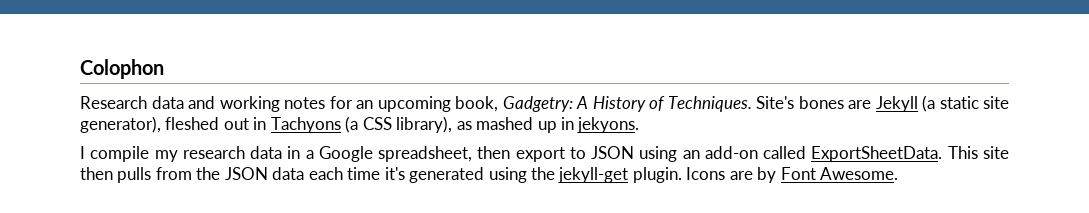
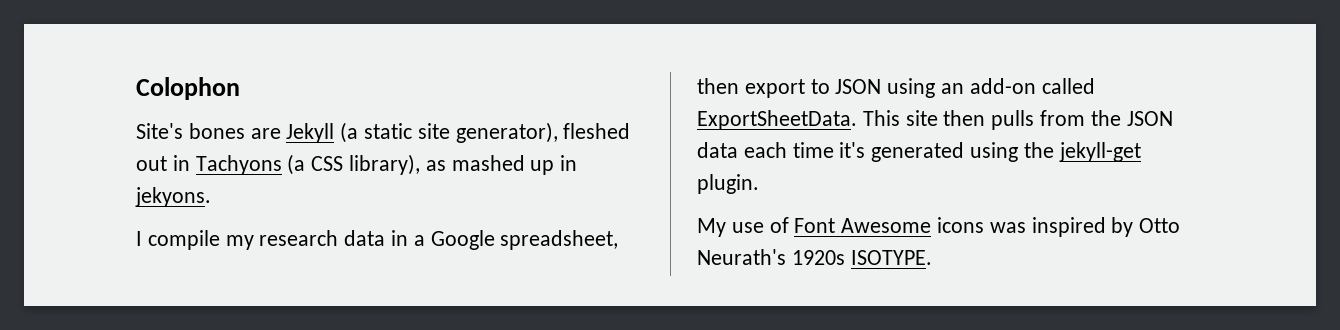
- Research data and working notes for an upcoming book, Gadgetry: A History of Techniques.
- This site then pulls from the JSON data each time it's generated using the jekyll-get plugin. Icons are by Font Awesome.
+ This site then pulls from the JSON data each time it's generated using the jekyll-get plugin.
+ My use of Font Awesome icons was inspired by Otto Neurath's 1920s ISOTYPE.

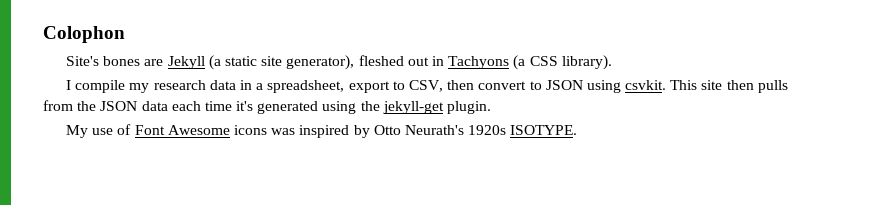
- Site's bones are Jekyll (a static site generator), fleshed out in Tachyons (a CSS library), as mashed up in jekyons.
+ Site's bones are Jekyll (a static site generator), fleshed out in Tachyons (a CSS library).
- I compile my research data in a Google spreadsheet, then export to JSON using an add-on called ExportSheetData.
+ I compile my research data in a spreadsheet, export to CSV, then convert to JSON using csvkit.

